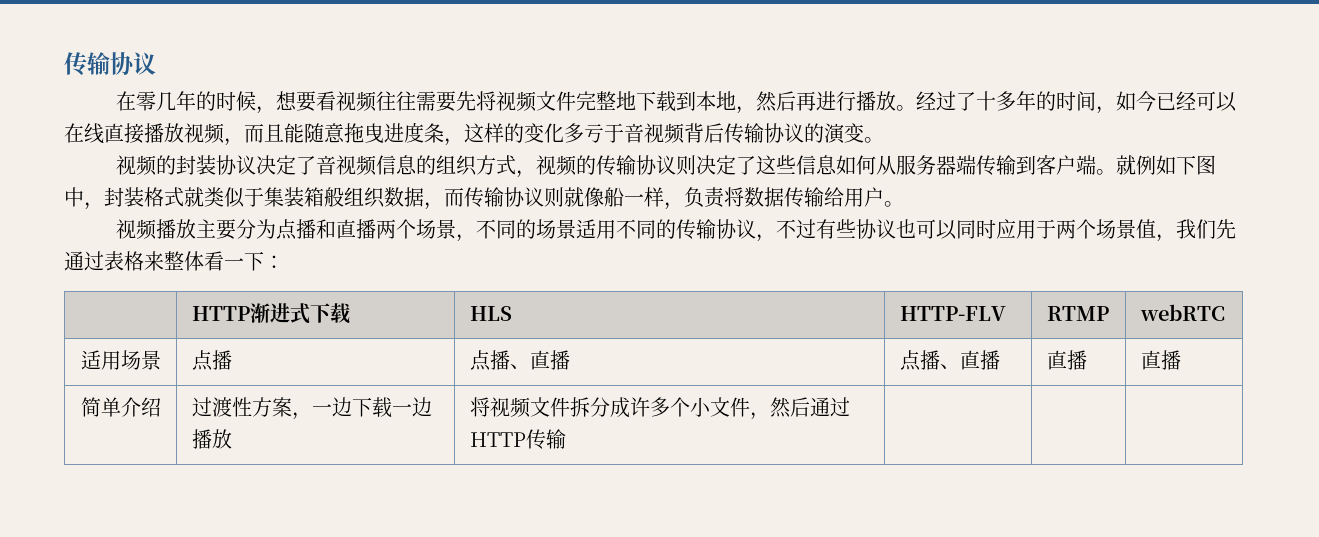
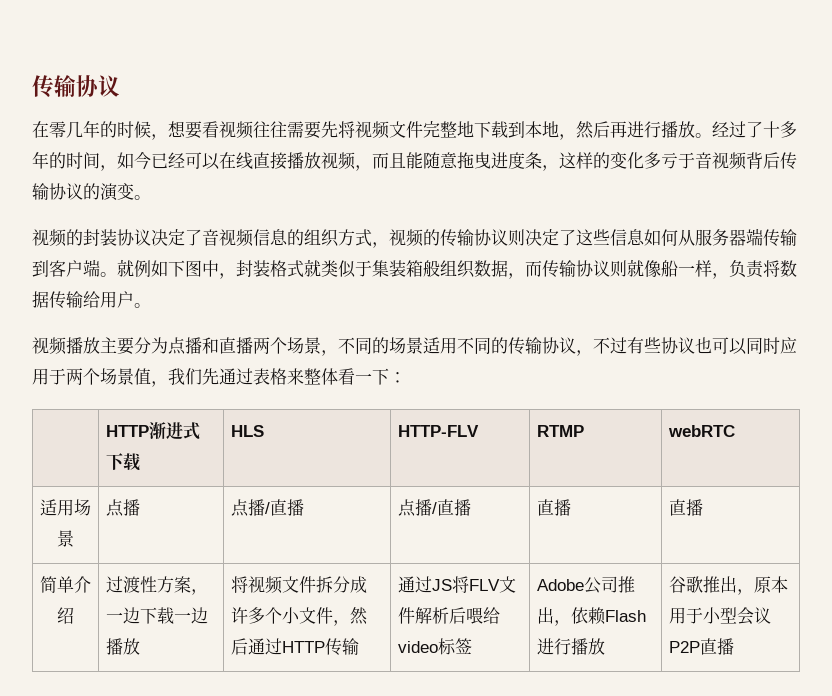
- 适用场景 | 点播 | 点播、直播 | 点播、直播 | 直播 | 直播
+ 适用场景 | 点播 | 点播/直播 | 点播/直播 | 直播 | 直播
+ 通过JS将FLV文件解析后喂给video标签 | Adobe公司推出，依赖Flash进行播放 | 谷歌推出，原本用于小型会议P2P直播

